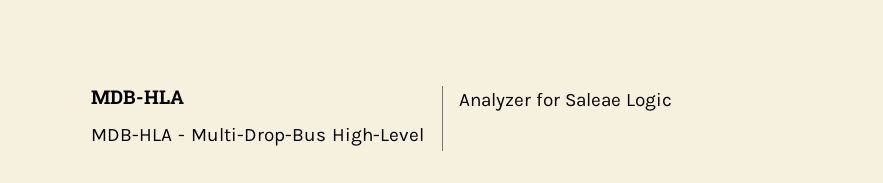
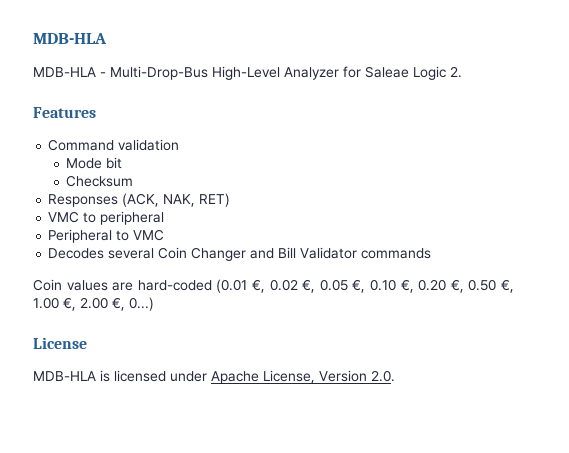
- MDB-HLA - Multi-Drop-Bus High-Level Analyzer for Saleae Logic
+ MDB-HLA - Multi-Drop-Bus High-Level Analyzer for Saleae Logic 2.
+ Features
+ Command validation
+ Mode bit
+ Checksum
+ Responses (ACK, NAK, RET)
+ VMC to peripheral
+ Peripheral to VMC
+ Decodes several Coin Changer and Bill Validator commands
+ Coin values are hard-coded (0.01 €, 0.02 €, 0.05 €, 0.10 €, 0.20 €, 0.50 €, 1.00 €, 2.00 €, 0...)
+ License
+ MDB-HLA is licensed under Apache License, Version 2.0.

